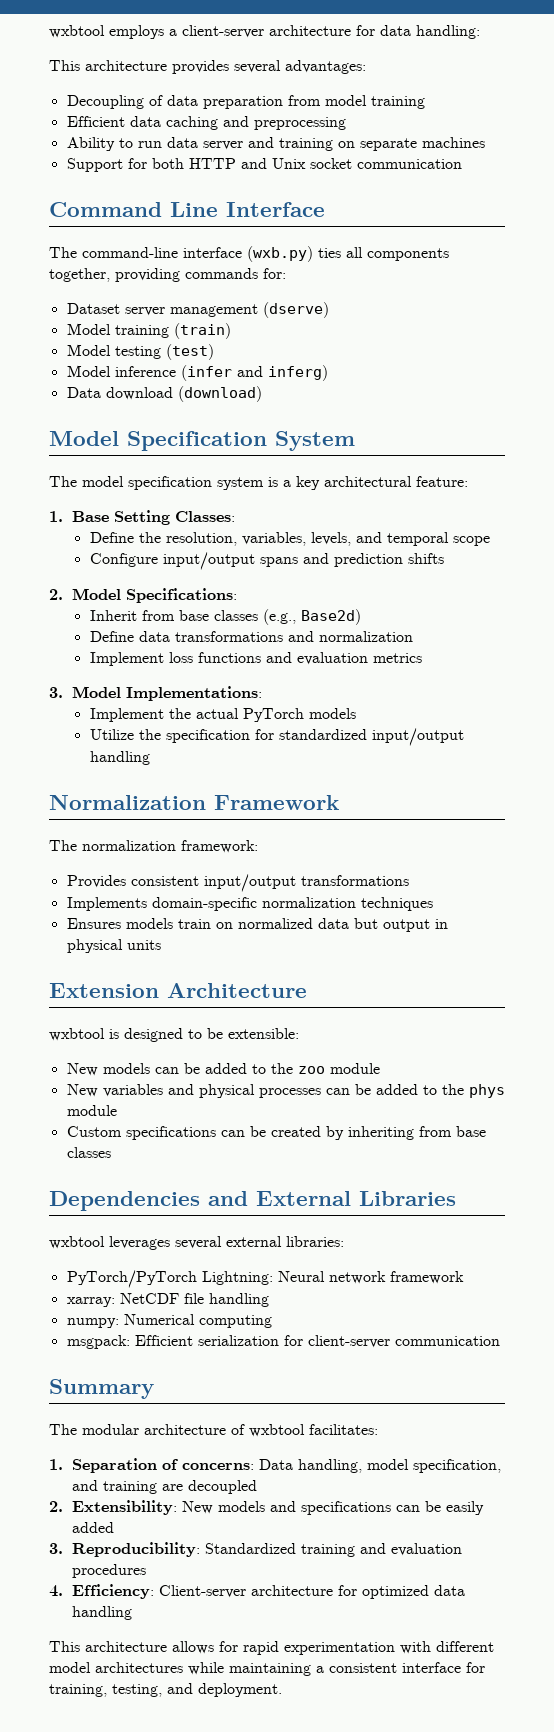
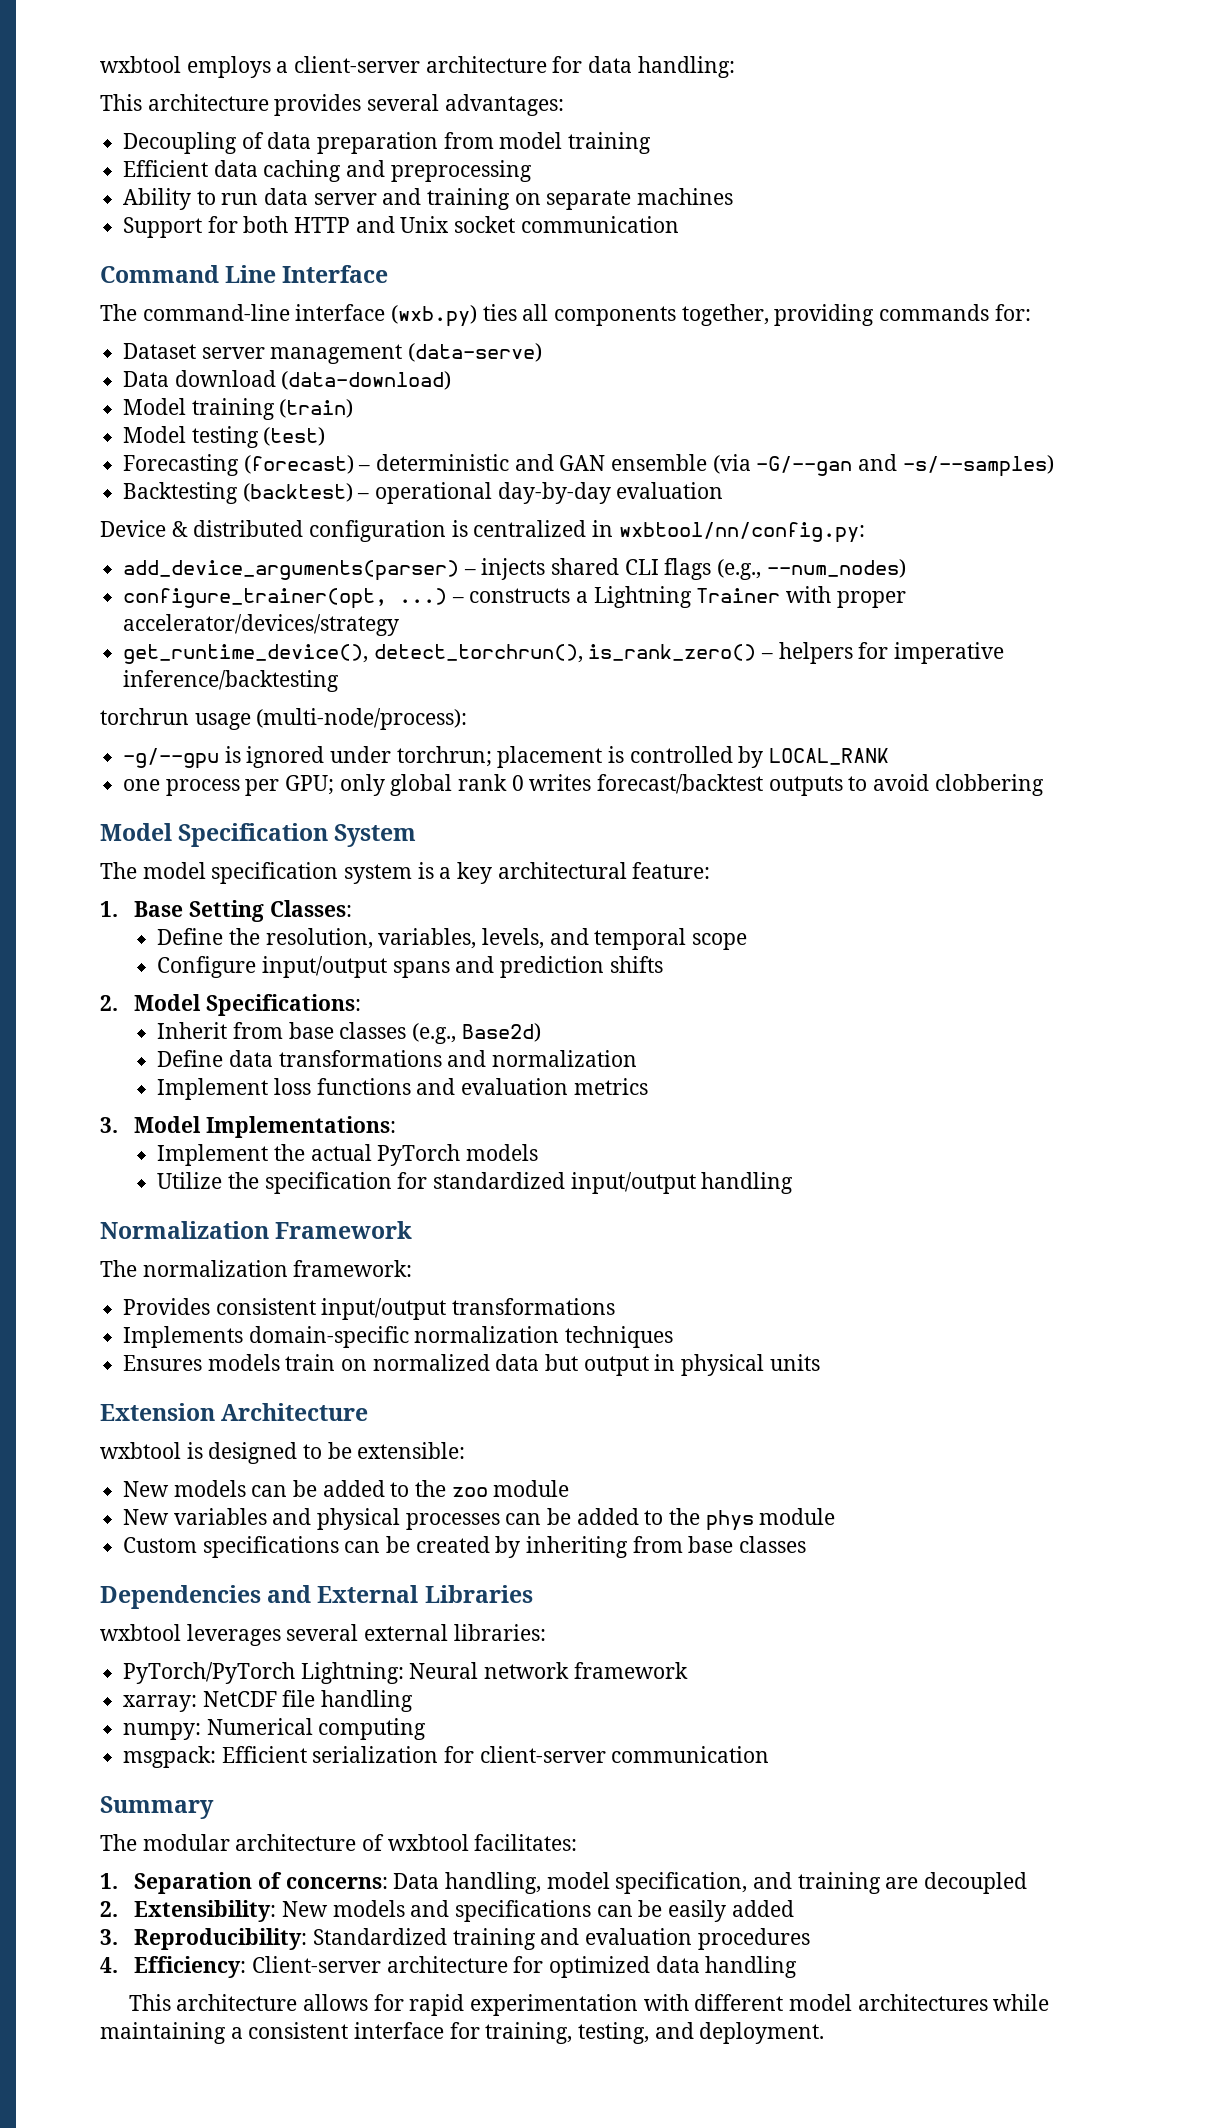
- Dataset server management (dserve)
+ Dataset server management (data-serve)
+ Data download (data-download)
- Model inference (infer and inferg)
- Data download (download)
+ Forecasting (forecast) – deterministic and GAN ensemble (via -G/--gan and -s/--samples)
+ Backtesting (backtest) – operational day-by-day evaluation
+ Device & distributed configuration is centralized in wxbtool/nn/config.py:
+ add_device_arguments(parser) – injects shared CLI flags (e.g., --num_nodes)
+ configure_trainer(opt, ...) – constructs a Lightning Trainer with proper accelerator/devices/strategy
+ get_runtime_device(), detect_torchrun(), is_rank_zero() – helpers for imperative inference/backtesting
+ torchrun usage (multi-node/process):
+ -g/--gpu is ignored under torchrun; placement is controlled by LOCAL_RANK
+ one process per GPU; only global rank 0 writes forecast/backtest outputs to avoid clobbering

